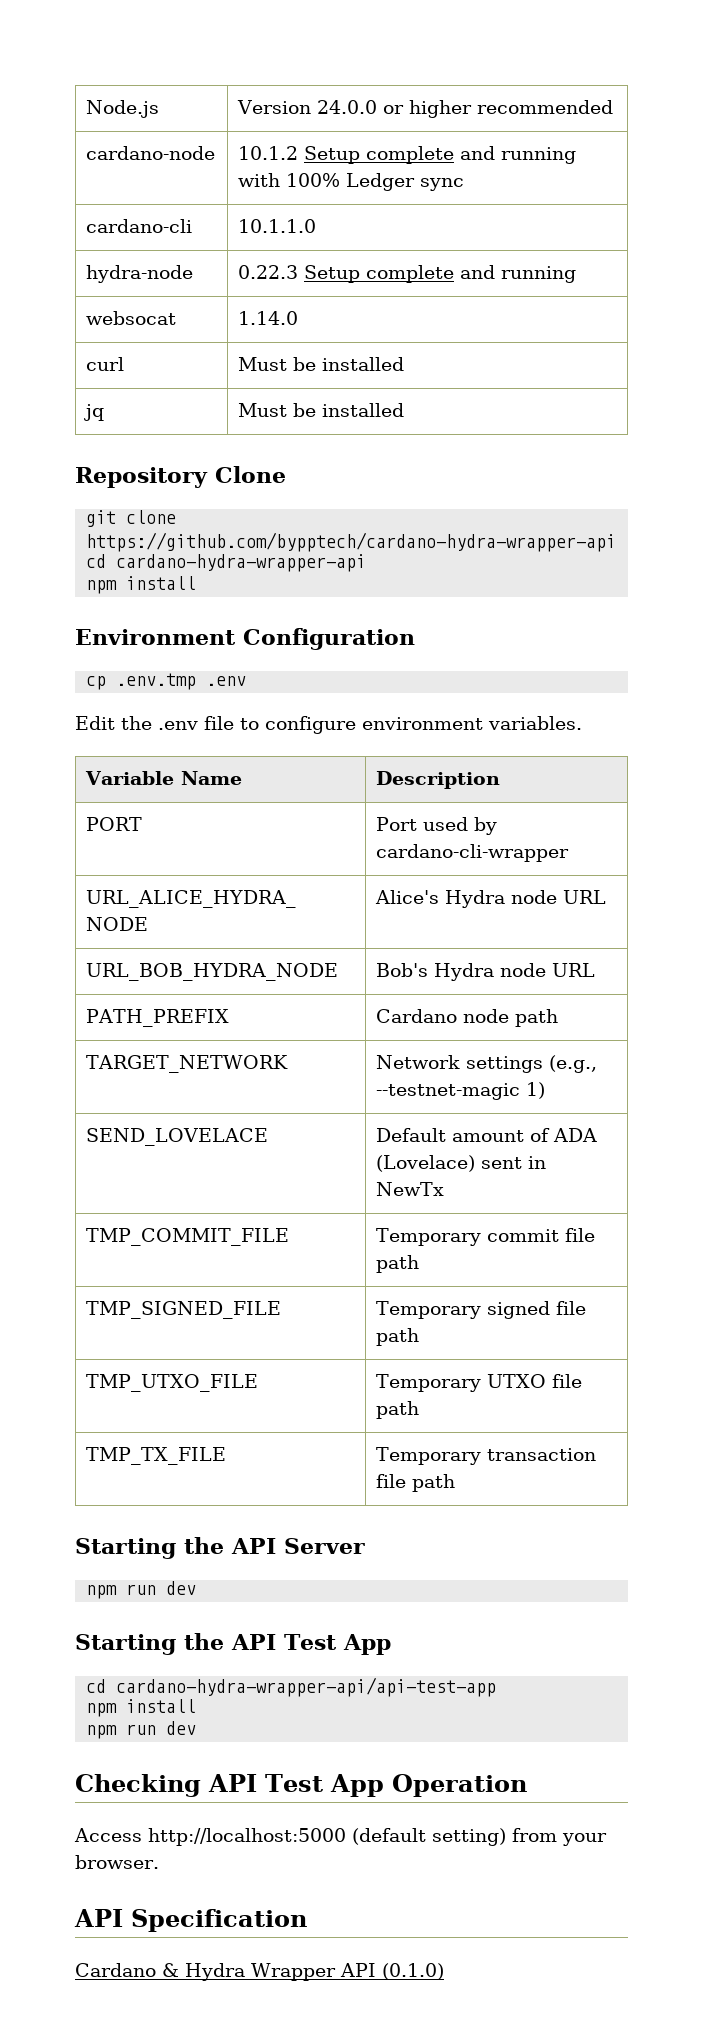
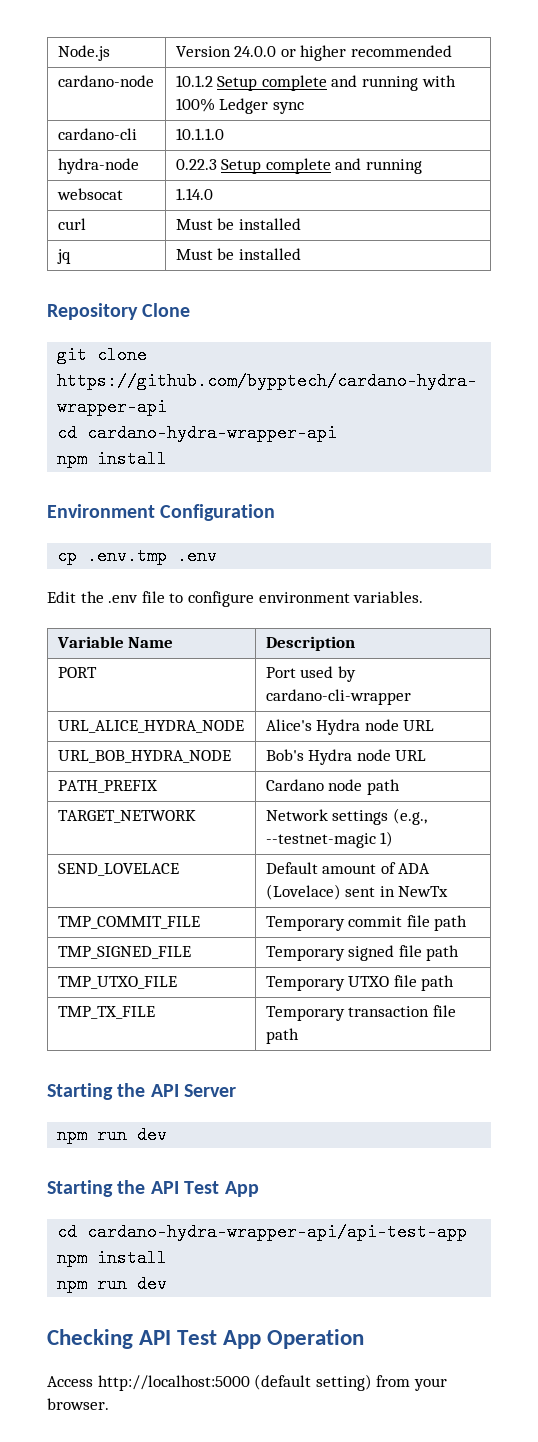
- API Specification
- Cardano & Hydra Wrapper API (0.1.0)

